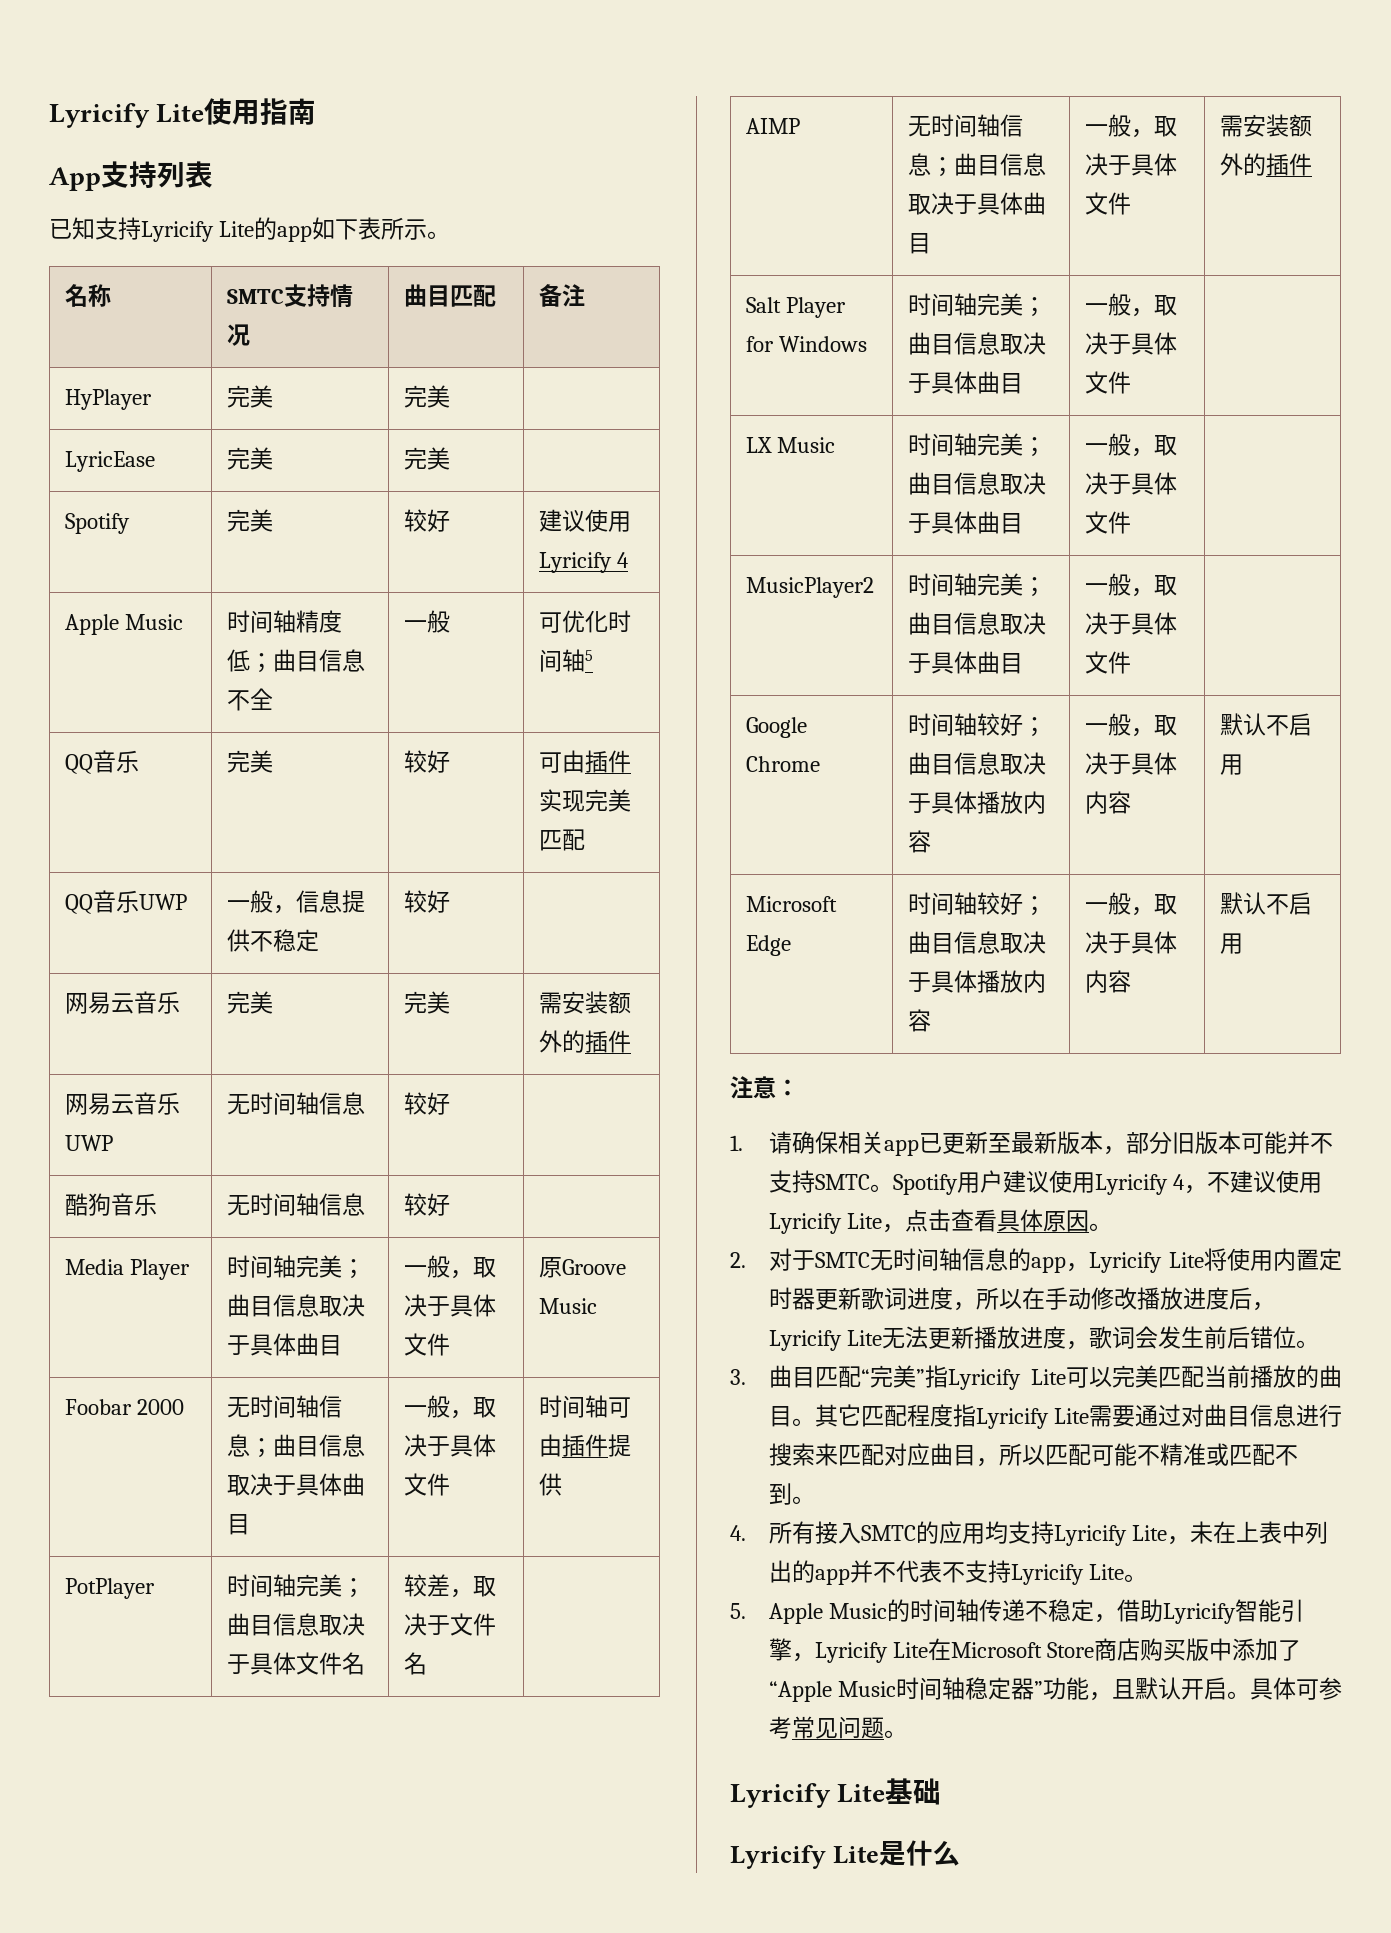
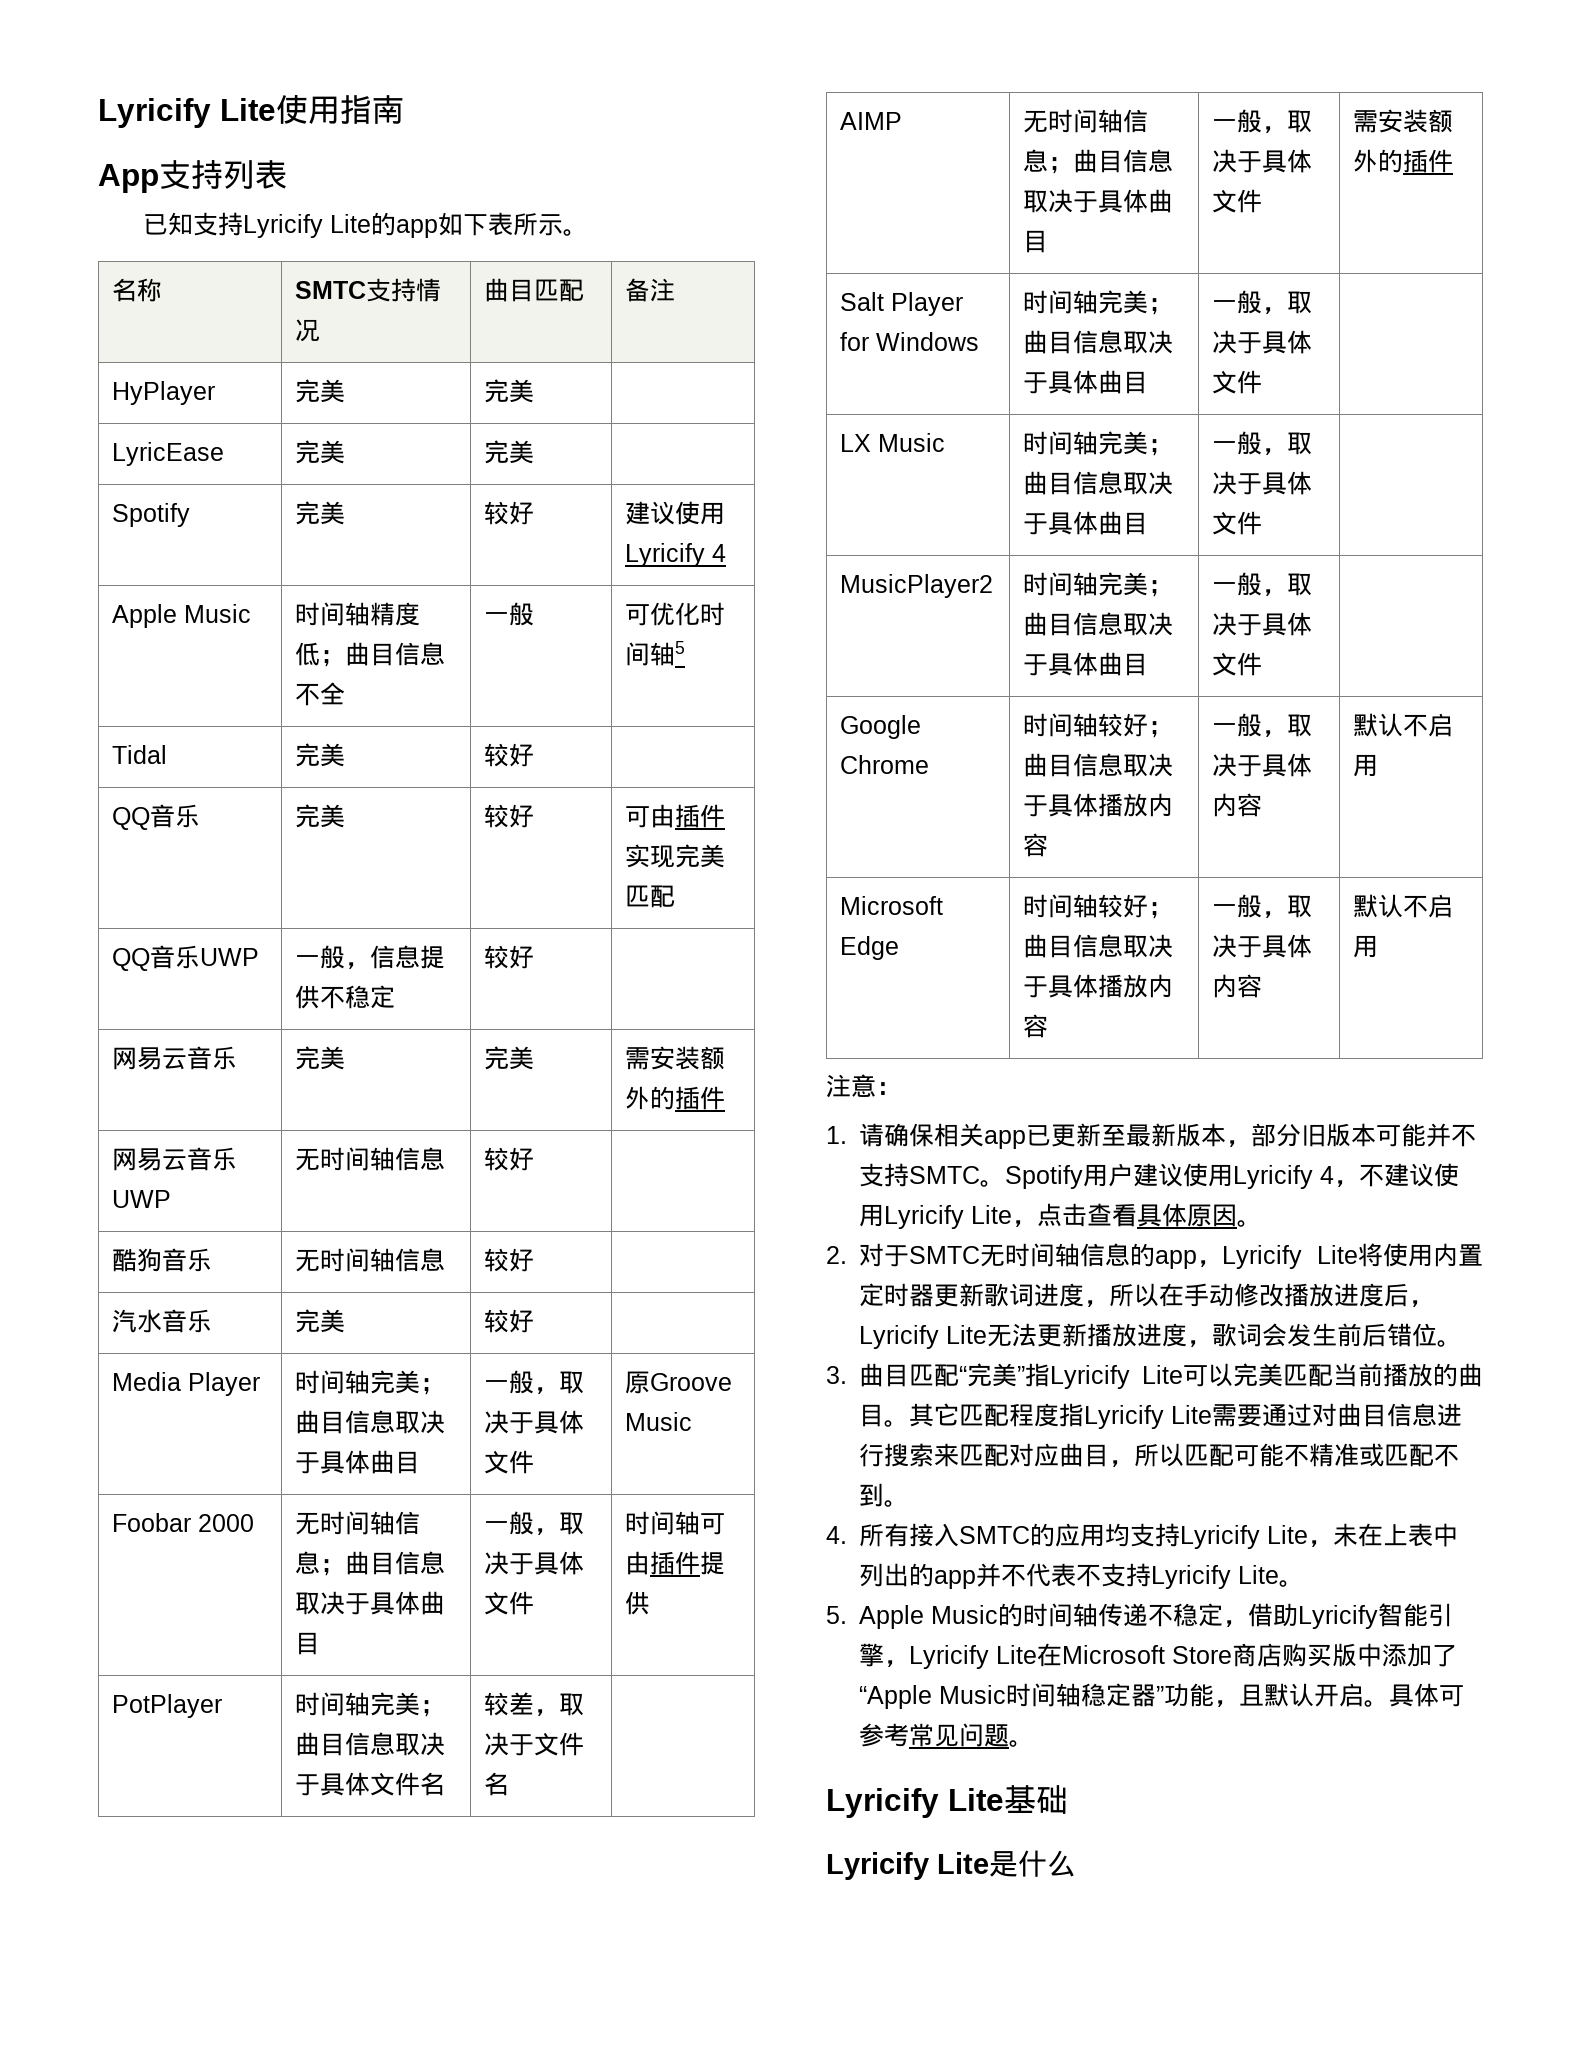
+ Tidal | 完美 | 较好 |
+ 汽水音乐 | 完美 | 较好 |

